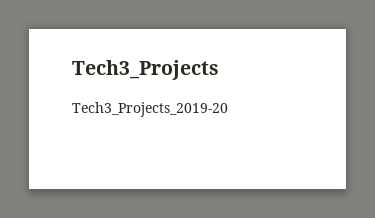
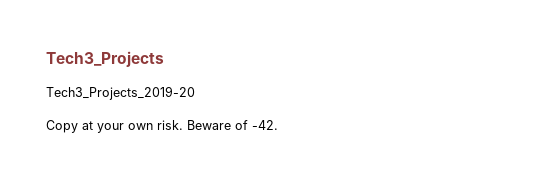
+ Copy at your own risk. Beware of -42.

